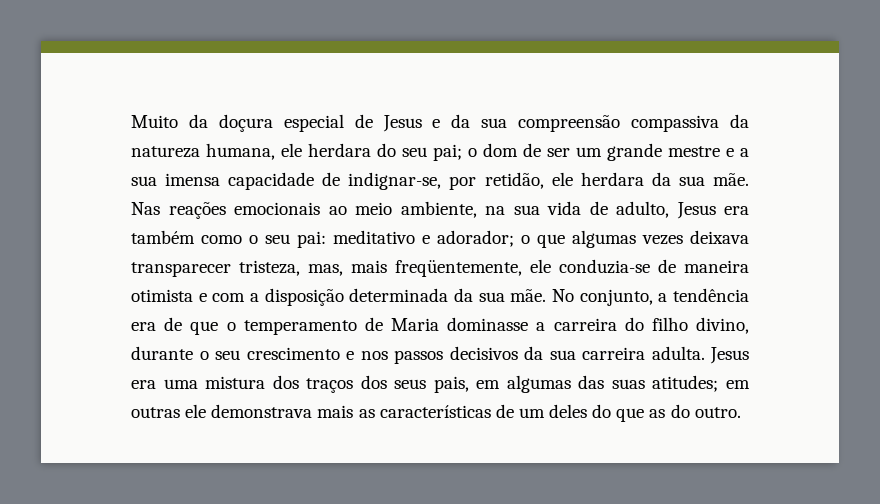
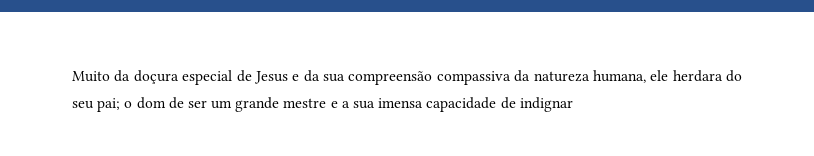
- Muito da doçura especial de Jesus e da sua compreensão compassiva da natureza humana, ele herdara do seu pai; o dom de ser um grande mestre e a sua imensa capacidade de indignar-se, por retidão, ele herdara da sua mãe. Nas reações emocionais ao meio ambiente, na sua vida de adulto, Jesus era também como o seu pai: meditativo e adorador; o que algumas vezes deixava transparecer tristeza, mas, mais freqüentemente, ele conduzia-se de maneira otimista e com a disposição determinada da sua mãe. No conjunto, a tendência era de que o temperamento de Maria dominasse a carreira do filho divino, durante o seu crescimento e nos passos decisivos da sua carreira adulta. Jesus era uma mistura dos traços dos seus pais, em algumas das suas atitudes; em outras ele demonstrava mais as características de um deles do que as do outro.
+ Muito da doçura especial de Jesus e da sua compreensão compassiva da natureza humana, ele herdara do seu pai; o dom de ser um grande mestre e a sua imensa capacidade de indignar

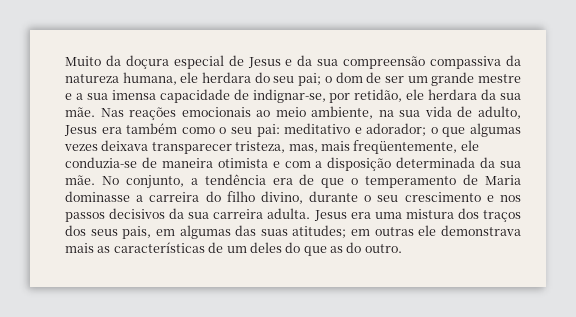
- Muito da doçura especial de Jesus e da sua compreensão compassiva da natureza humana, ele herdara do seu pai; o dom de ser um grande mestre e a sua imensa capacidade de indignar
+ Muito da doçura especial de Jesus e da sua compreensão compassiva da natureza humana, ele herdara do seu pai; o dom de ser um grande mestre e a sua imensa capacidade de indignar-se, por retidão, ele herdara da sua mãe. Nas reações emocionais ao meio ambiente, na sua vida de adulto, Jesus era também como o seu pai: meditativo e adorador; o que algumas vezes deixava transparecer tristeza, mas, mais freqüentemente, ele conduzia-se de maneira otimista e com a disposição determinada da sua mãe. No conjunto, a tendência era de que o temperamento de Maria dominasse a carreira do filho divino, durante o seu crescimento e nos passos decisivos da sua carreira adulta. Jesus era uma mistura dos traços dos seus pais, em algumas das suas atitudes; em outras ele demonstrava mais as características de um deles do que as do outro.

